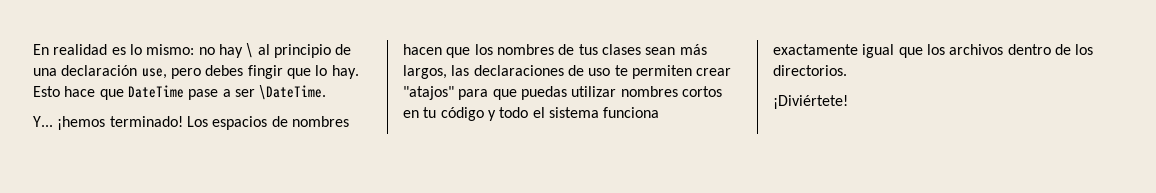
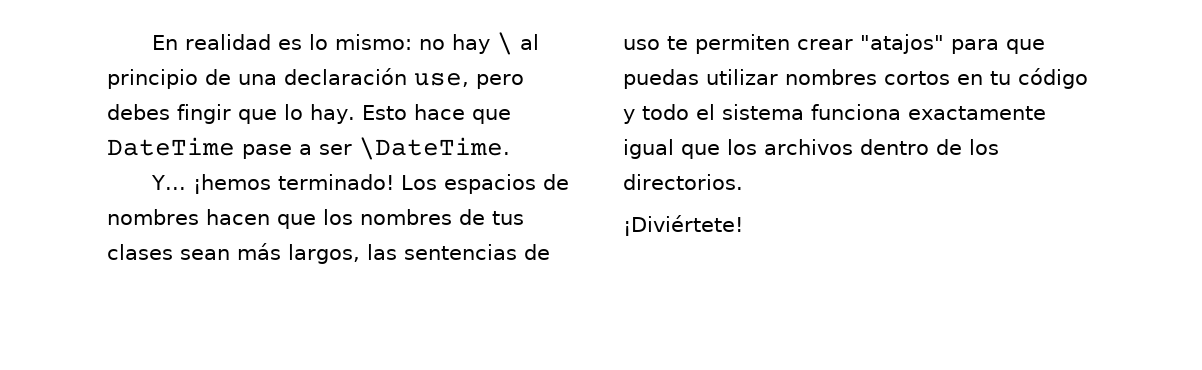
- Los espacios de nombres hacen que los nombres de tus clases sean más largos, las declaraciones de uso te permiten crear "atajos" para que puedas utilizar nombres cortos en tu código y todo el sistema funciona exactamente igual que los archivos dentro de los directorios.
+ Los espacios de nombres hacen que los nombres de tus clases sean más largos, las sentencias de uso te permiten crear "atajos" para que puedas utilizar nombres cortos en tu código y todo el sistema funciona exactamente igual que los archivos dentro de los directorios.

